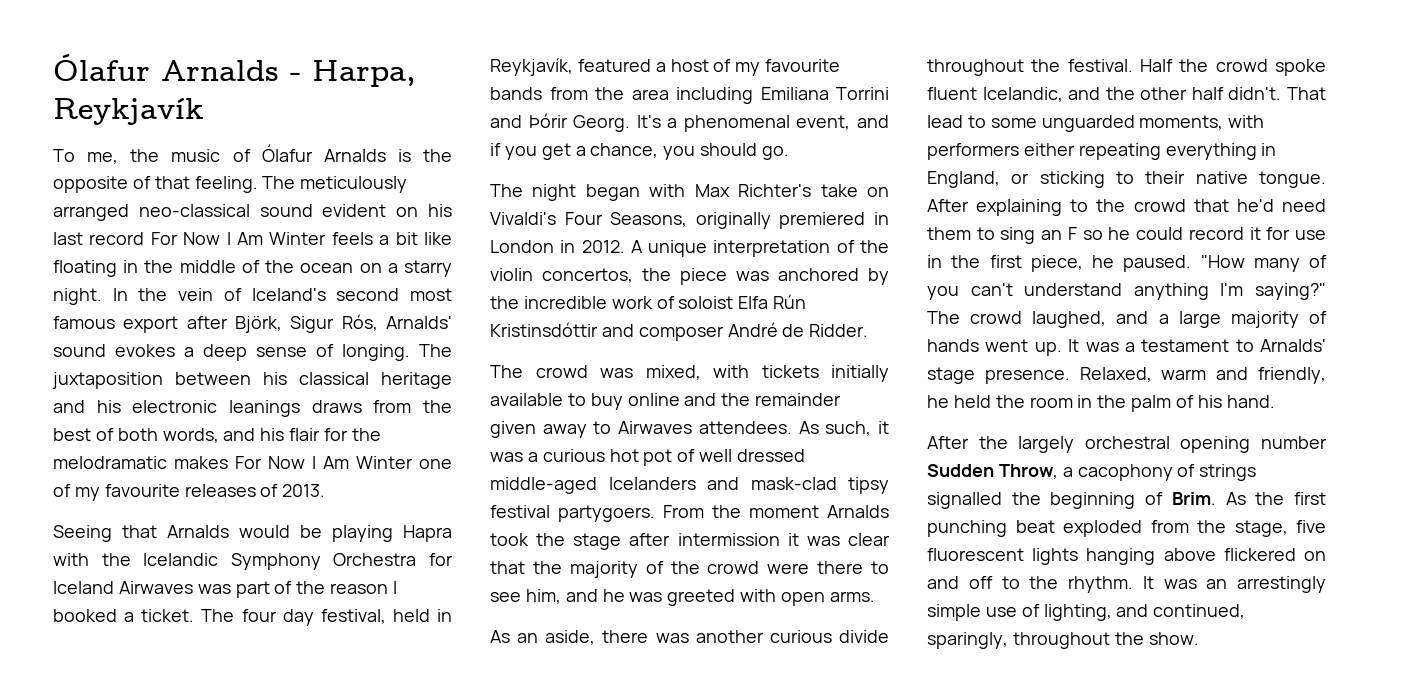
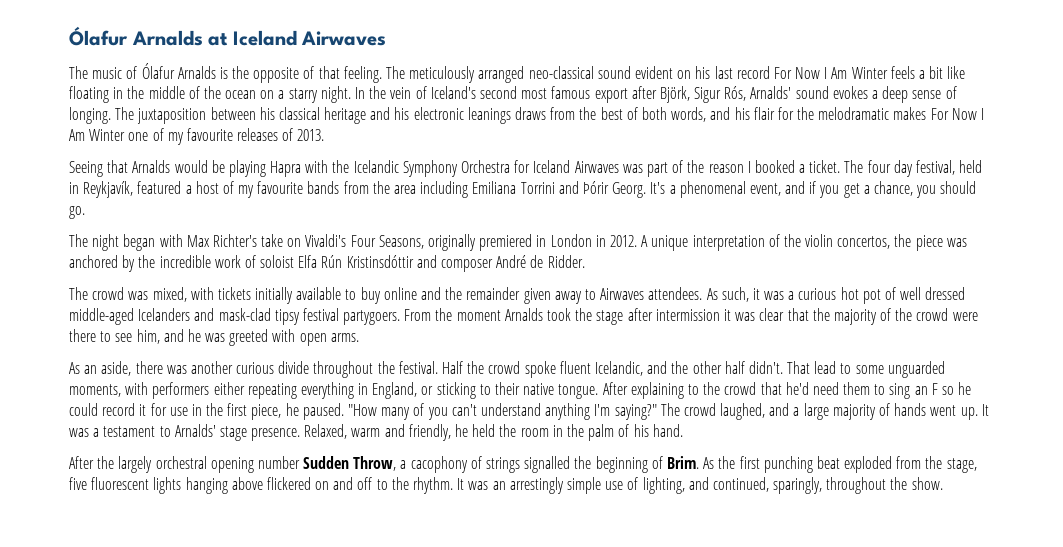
- Ólafur Arnalds - Harpa, Reykjavík
- To me, the music of Ólafur Arnalds is the opposite of that feeling.
+ Ólafur Arnalds at Iceland Airwaves
+ The music of Ólafur Arnalds is the opposite of that feeling.

